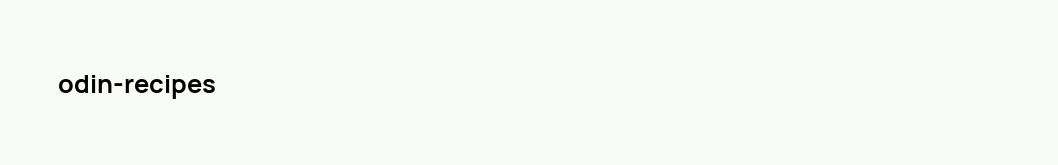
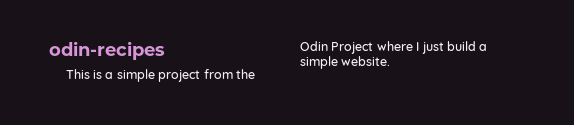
+ This is a simple project from the Odin Project where I just build a simple website.

